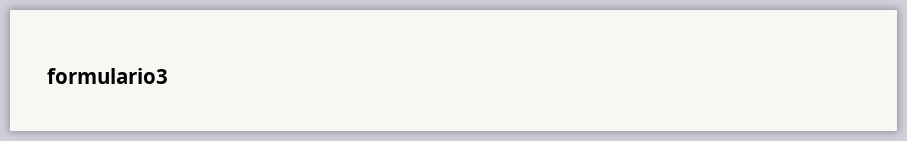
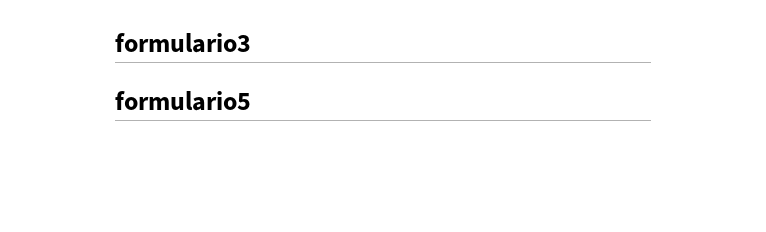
+ formulario5

